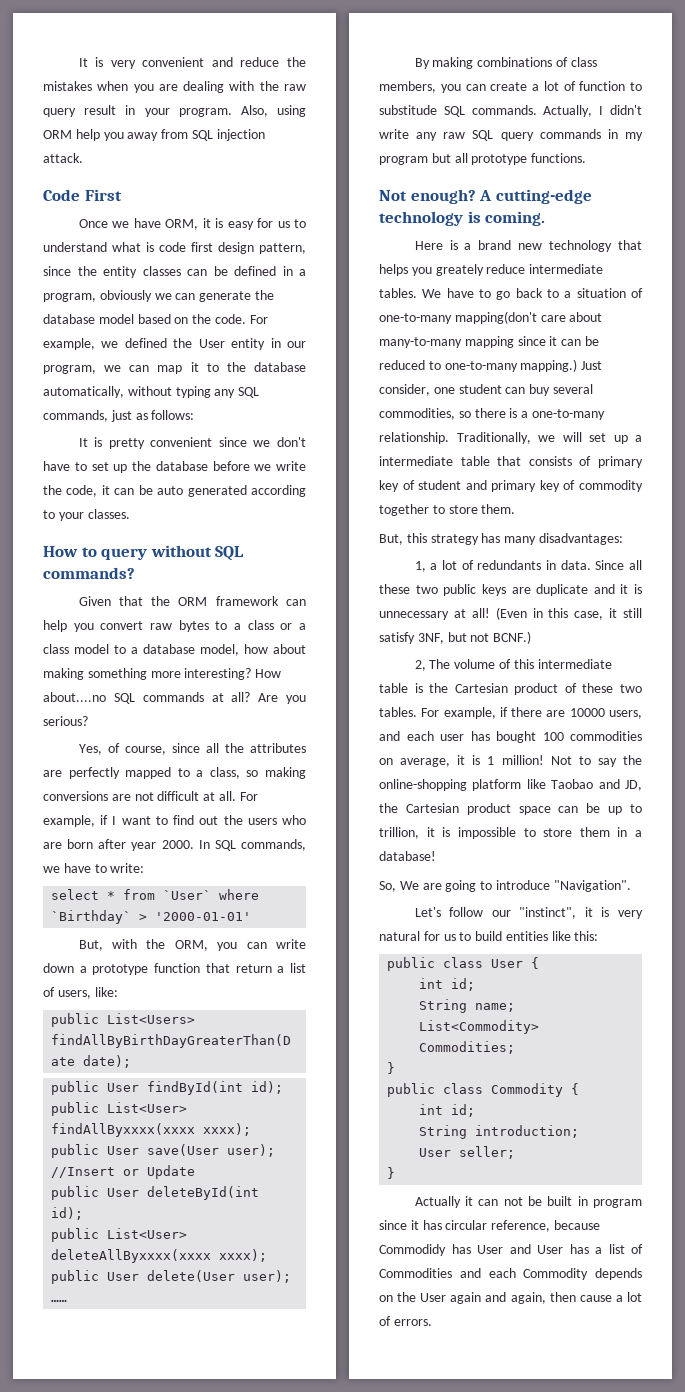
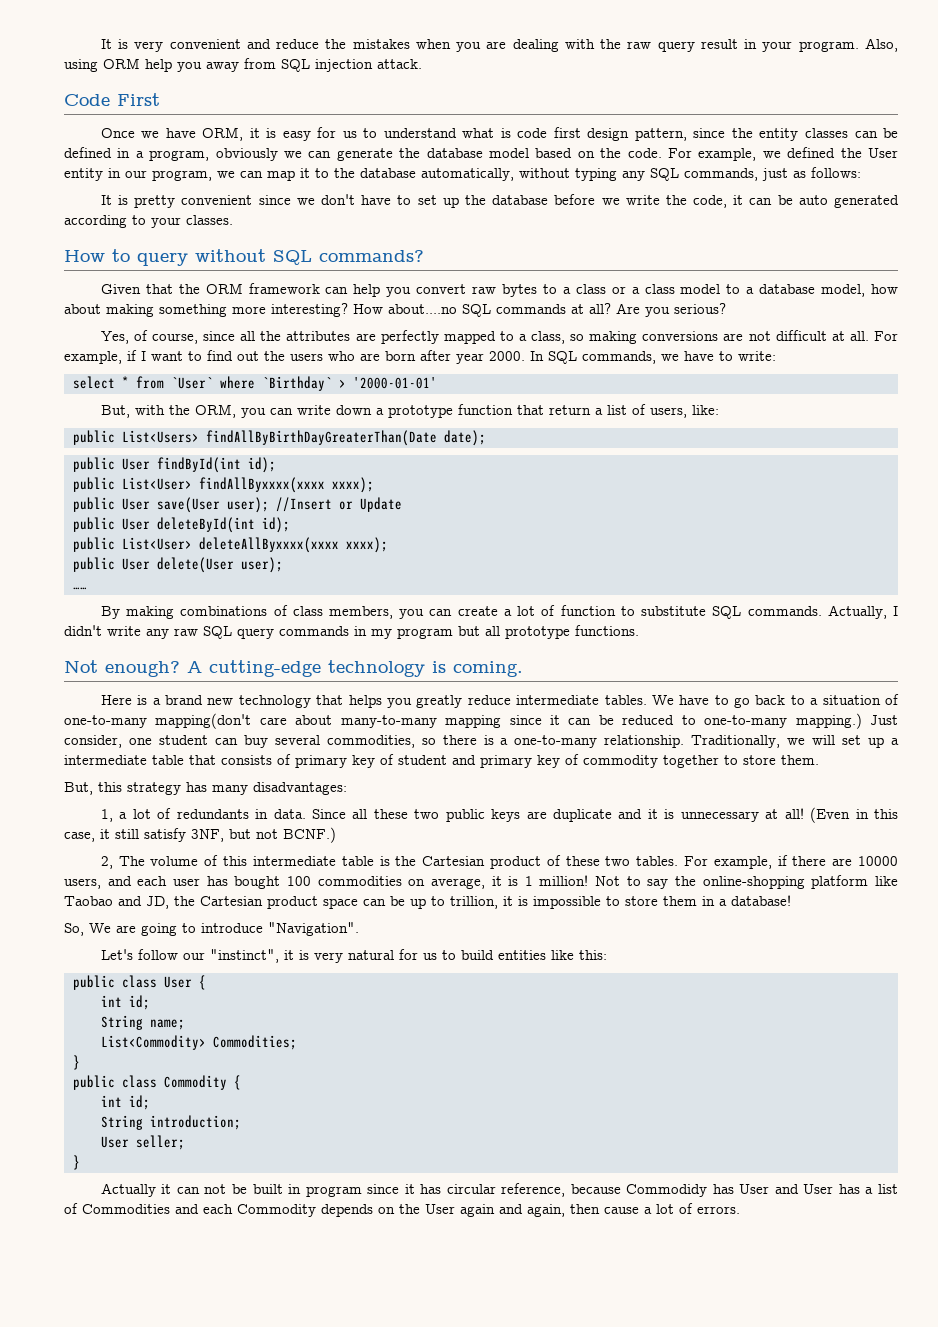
- By making combinations of class members, you can create a lot of function to substitude SQL commands.
+ By making combinations of class members, you can create a lot of function to substitute SQL commands.
- Here is a brand new technology that helps you greately reduce intermediate tables.
+ Here is a brand new technology that helps you greatly reduce intermediate tables.

